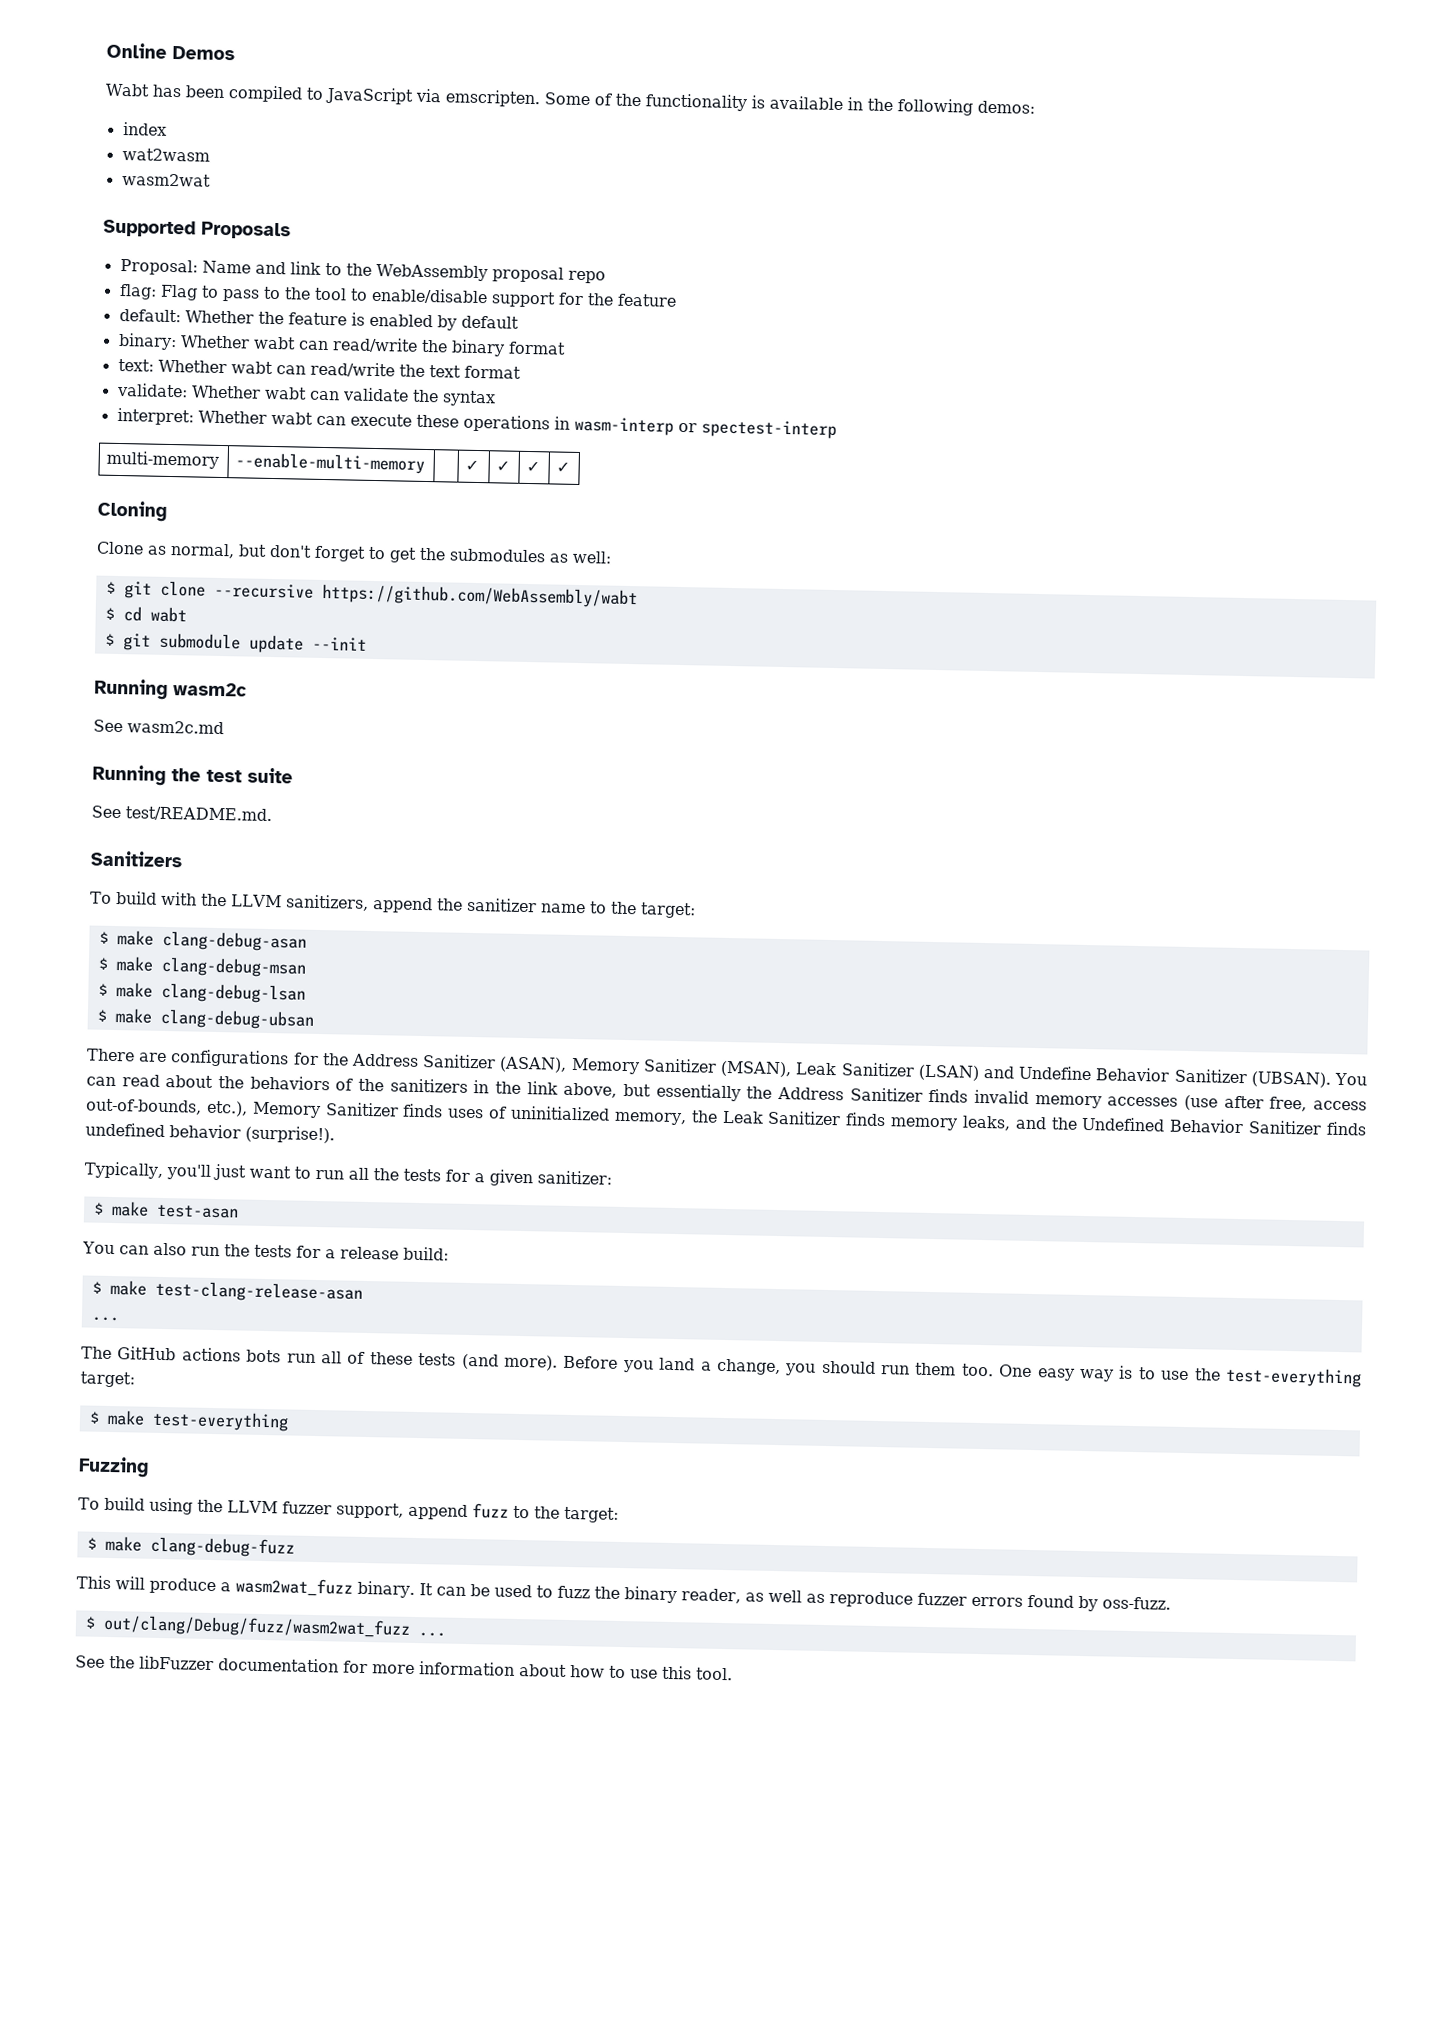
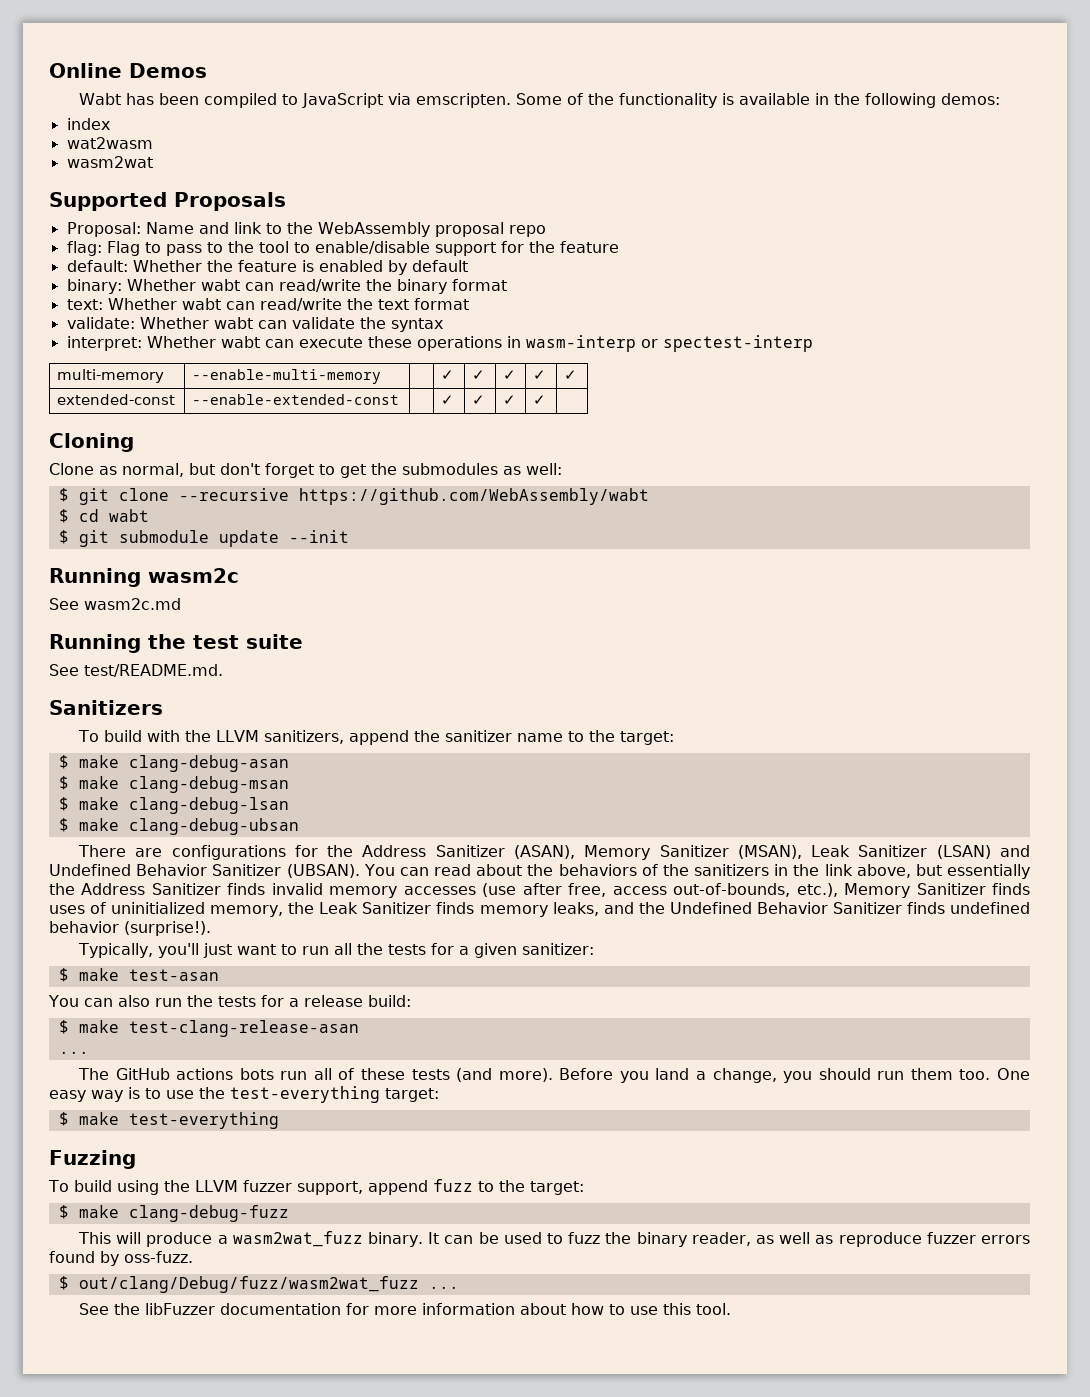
- multi-memory | --enable-multi-memory | | ✓ | ✓ | ✓ | ✓
+ multi-memory | --enable-multi-memory | | ✓ | ✓ | ✓ | ✓ | ✓
+ extended-const | --enable-extended-const | | ✓ | ✓ | ✓ | ✓ |
- There are configurations for the Address Sanitizer (ASAN), Memory Sanitizer (MSAN), Leak Sanitizer (LSAN) and Undefine Behavior Sanitizer (UBSAN).
+ There are configurations for the Address Sanitizer (ASAN), Memory Sanitizer (MSAN), Leak Sanitizer (LSAN) and Undefined Behavior Sanitizer (UBSAN).

